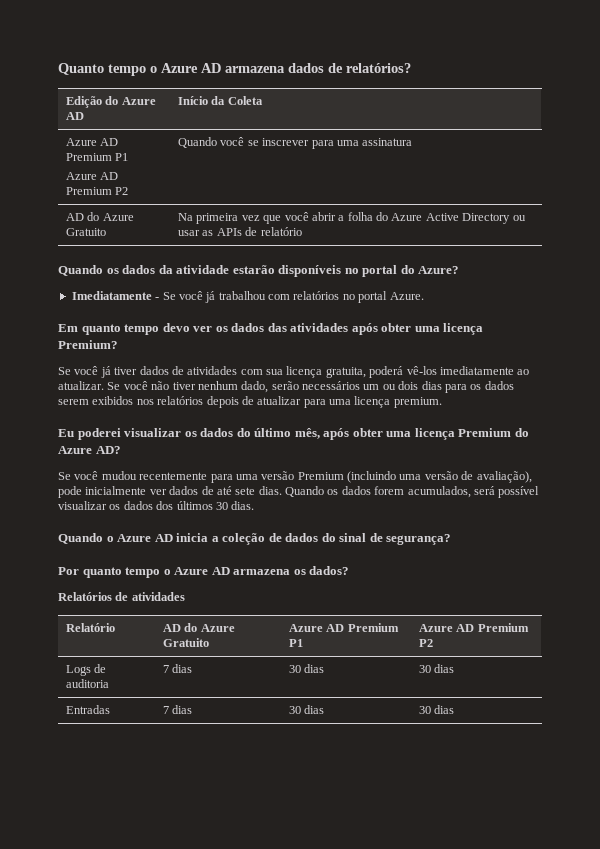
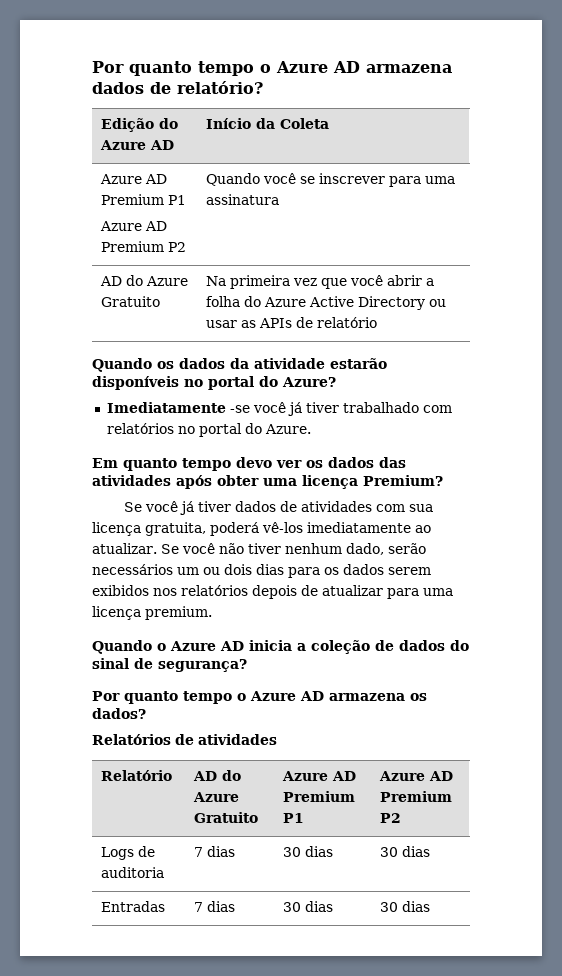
- Quanto tempo o Azure AD armazena dados de relatórios?
+ Por quanto tempo o Azure AD armazena dados de relatório?
- Imediatamente - Se você já trabalhou com relatórios no portal Azure.
+ Imediatamente -se você já tiver trabalhado com relatórios no portal do Azure.
- Eu poderei visualizar os dados do último mês, após obter uma licença Premium do Azure AD?
- Se você mudou recentemente para uma versão Premium (incluindo uma versão de avaliação), pode inicialmente ver dados de até sete dias. Quando os dados forem acumulados, será possível visualizar os dados dos últimos 30 dias.

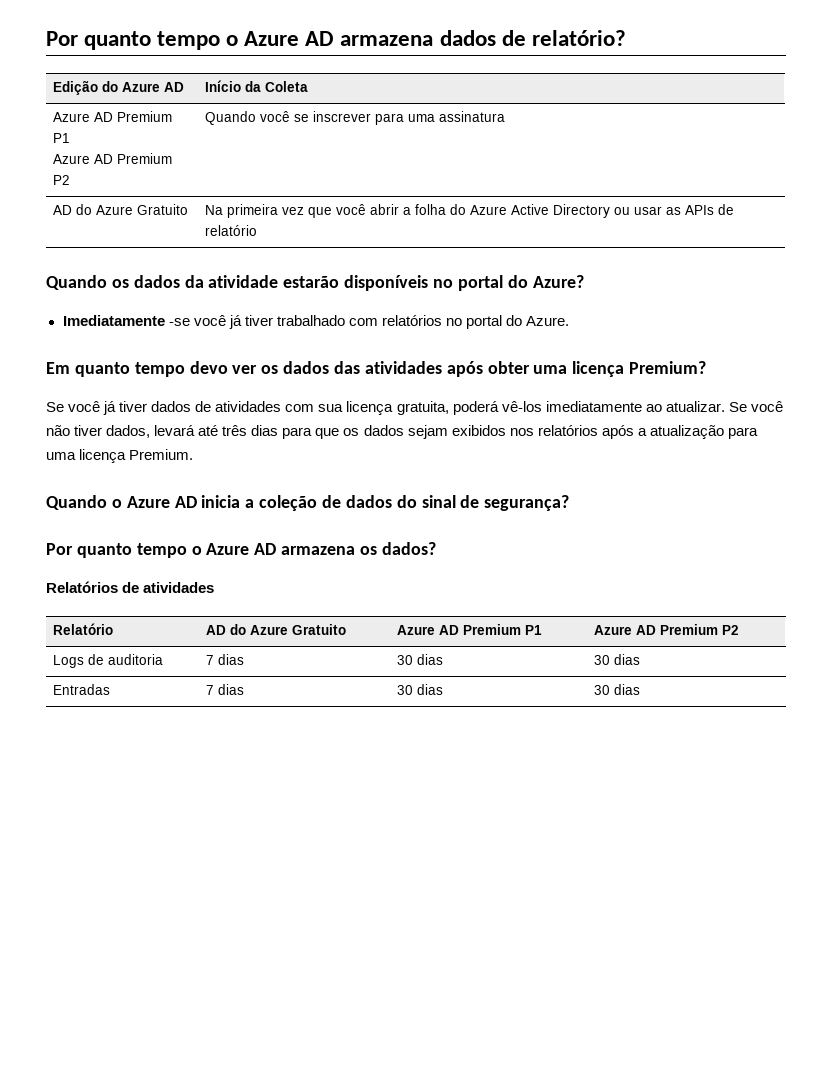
- Se você não tiver nenhum dado, serão necessários um ou dois dias para os dados serem exibidos nos relatórios depois de atualizar para uma licença premium.
+ Se você não tiver dados, levará até três dias para que os dados sejam exibidos nos relatórios após a atualização para uma licença Premium.

